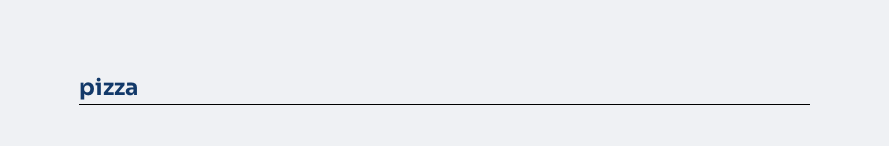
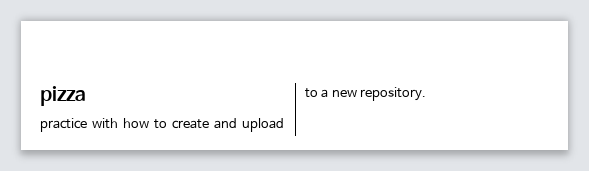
+ practice with how to create and upload to a new repository.

